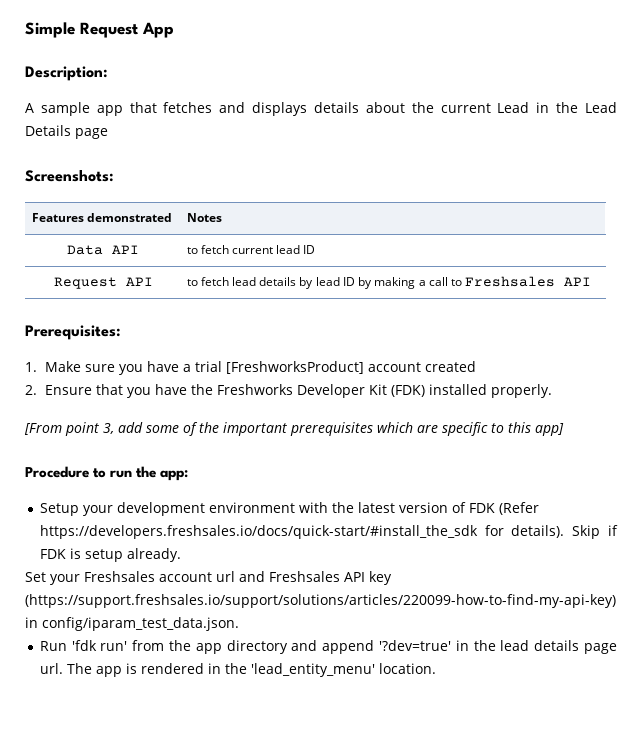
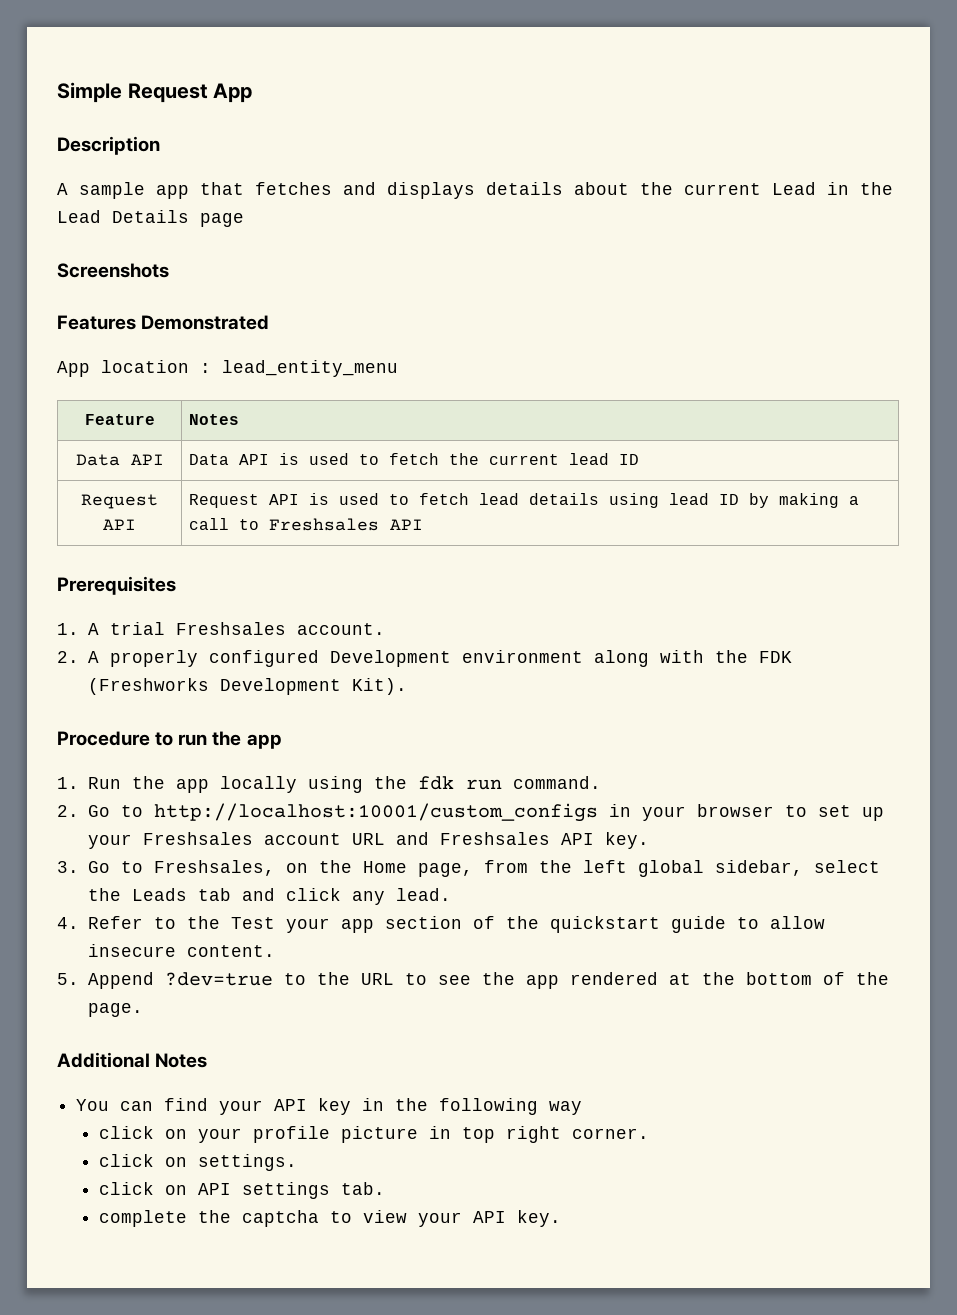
- Description:
+ Description
- Screenshots:
- Features demonstrated | Notes
+ Screenshots
+ Features Demonstrated
+ App location : lead_entity_menu
+ Feature | Notes
- Data API | to fetch current lead ID
+ Data API | Data API is used to fetch the current lead ID
- Request API | to fetch lead details by lead ID by making a call to Freshsales API
+ Request API | Request API is used to fetch lead details using lead ID by making a call to Freshsales API
- Prerequisites:
- 1. Make sure you have a trial [FreshworksProduct] account created
- 2. Ensure that you have the Freshworks Developer Kit (FDK) installed properly.
- [From point 3, add some of the important prerequisites which are specific to this app]
- Procedure to run the app:
- Setup your development environment with the latest version of FDK (Refer https://developers.freshsales.io/docs/quick-start/#install_the_sdk for details). Skip if FDK is setup already.
- Set your Freshsales account url and Freshsales API key (https://support.freshsales.io/support/solutions/articles/220099-how-to-find-my-api-key) in config/iparam_test_data.json.
- Run 'fdk run' from the app directory and append '?dev=true' in the lead details page url. The app is rendered in the 'lead_entity_menu' location.
+ Prerequisites
+ 1. A trial Freshsales account.
+ 2. A properly configured Development environment along with the FDK (Freshworks Development Kit).
+ Procedure to run the app
+ 1. Run the app locally using the fdk run command.
+ 2. Go to http://localhost:10001/custom_configs in your browser to set up your Freshsales account URL and Freshsales API key.
+ 3. Go to Freshsales, on the Home page, from the left global sidebar, select the Leads tab and click any lead.
+ 4. Refer to the Test your app section of the quickstart guide to allow insecure content.
+ 5. Append ?dev=true to the URL to see the app rendered at the bottom of the page.
+ Additional Notes
+ You can find your API key in the following way
+ click on your profile picture in top right corner.
+ click on settings.
+ click on API settings tab.
+ complete the captcha to view your API key.

